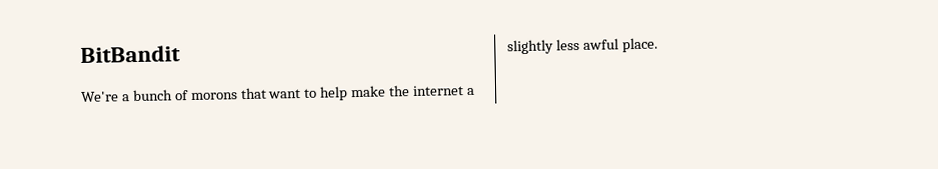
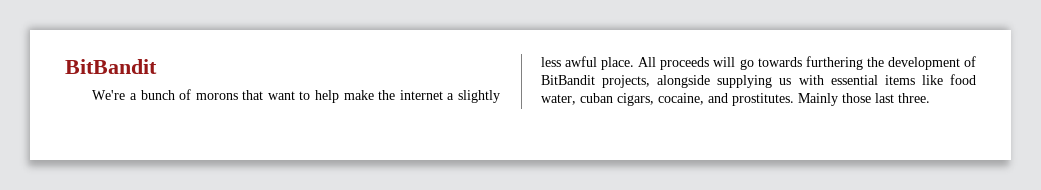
+ All proceeds will go towards furthering the development of BitBandit projects, alongside supplying us with essential items like food water, cuban cigars, cocaine, and prostitutes. Mainly those last three.

